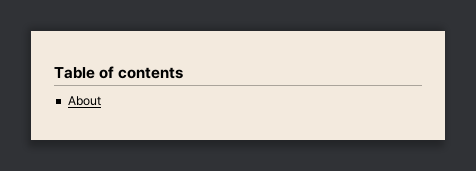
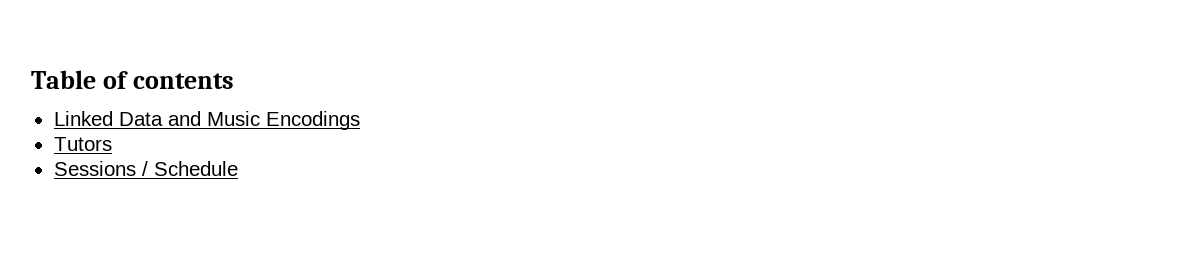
- About
+ Linked Data and Music Encodings
+ Tutors
+ Sessions / Schedule

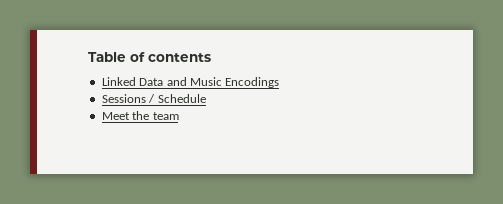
- Tutors
+ Meet the team

